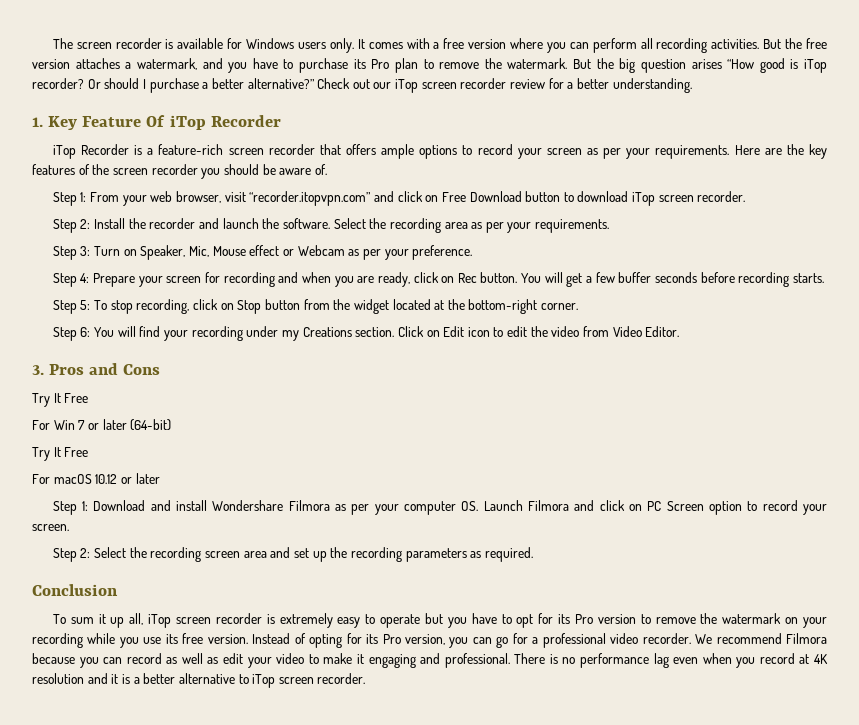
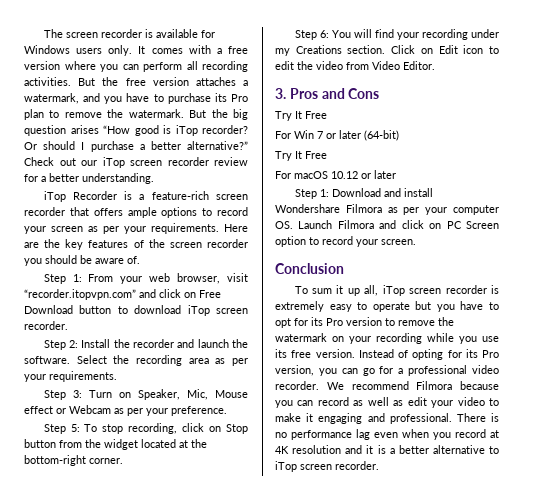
- 1. Key Feature Of iTop Recorder
- Step 4: Prepare your screen for recording and when you are ready, click on Rec button. You will get a few buffer seconds before recording starts.
- Step 2: Select the recording screen area and set up the recording parameters as required.

